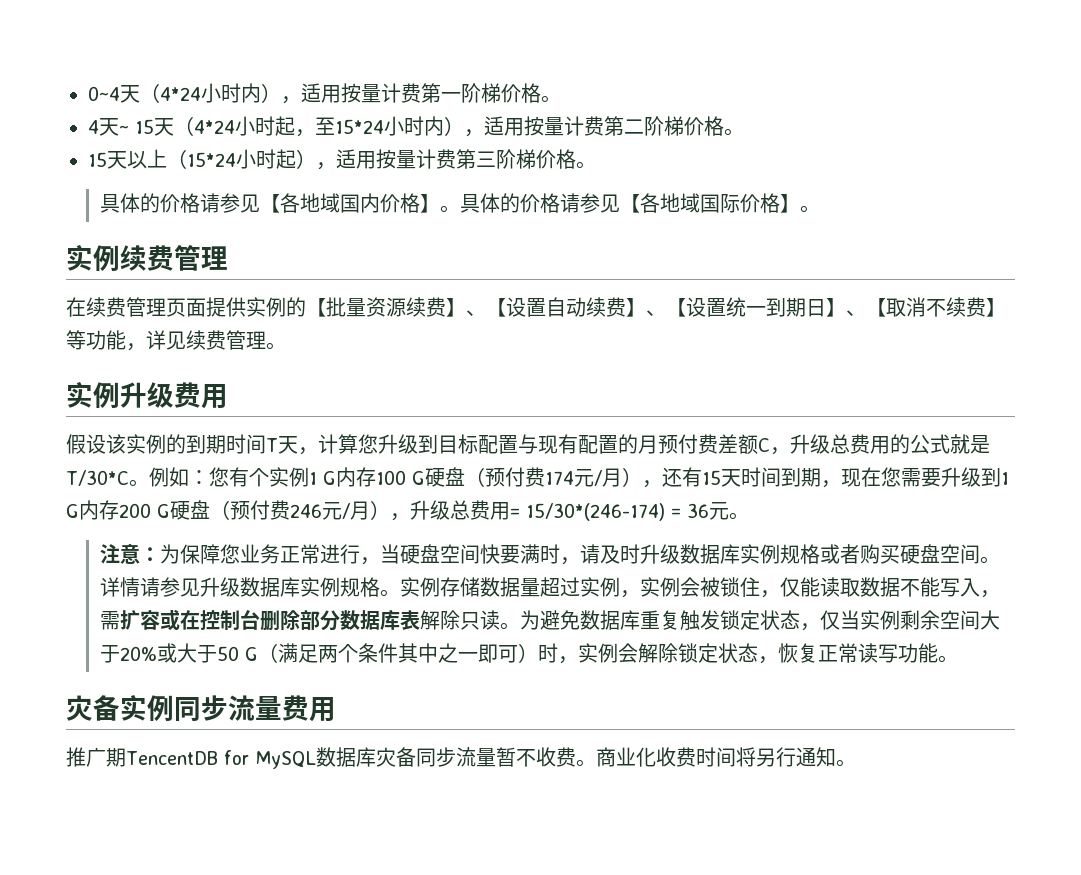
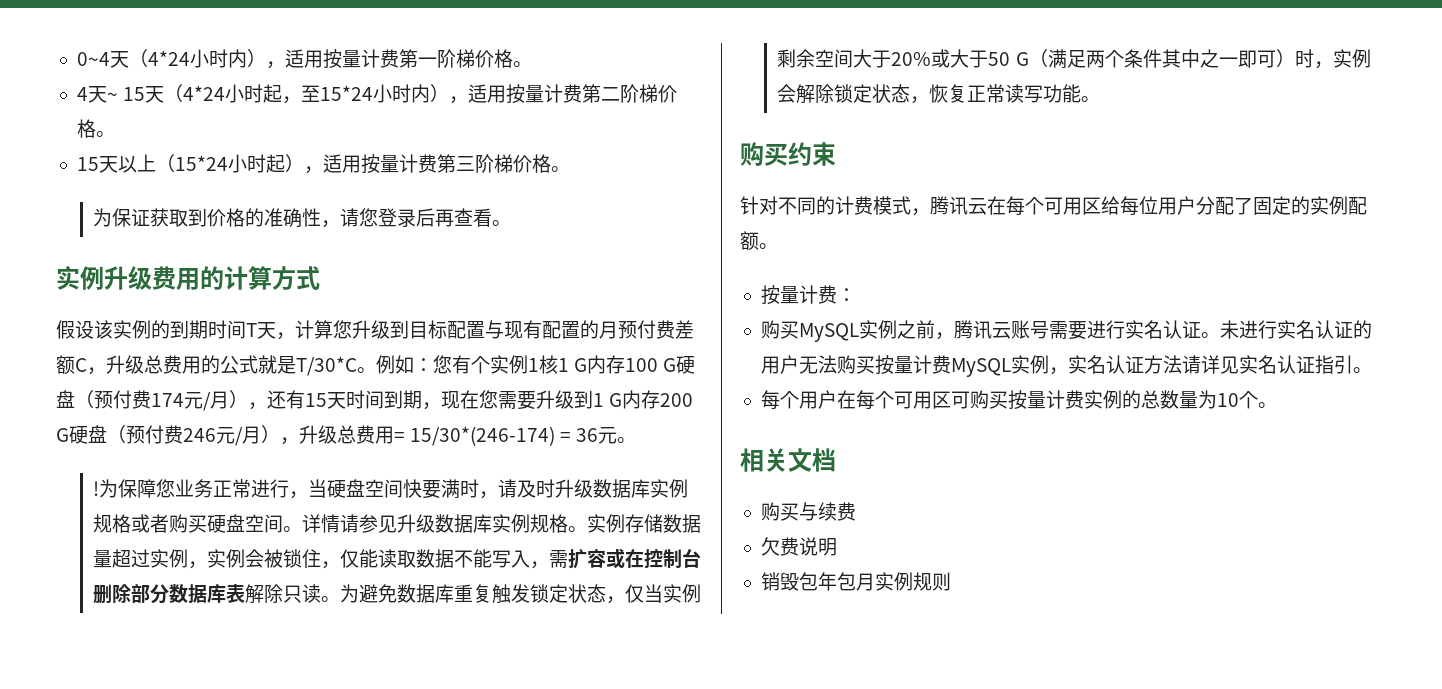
- 具体的价格请参见【各地域国内价格】。具体的价格请参见【各地域国际价格】。
- 实例续费管理
- 在续费管理页面提供实例的【批量资源续费】、【设置自动续费】、【设置统一到期日】、【取消不续费】等功能，详见续费管理。
+ 为保证获取到价格的准确性，请您登录后再查看。
- 实例升级费用
+ 实例升级费用的计算方式
- 例如：您有个实例1 G内存100 G硬盘（预付费174元/月），还有15天时间到期，现在您需要升级到1 G内存200 G硬盘（预付费246元/月），升级总费用= 15/30*(246-174) = 36元。
+ 例如：您有个实例1核1 G内存100 G硬盘（预付费174元/月），还有15天时间到期，现在您需要升级到1 G内存200 G硬盘（预付费246元/月），升级总费用= 15/30*(246-174) = 36元。
- 注意：为保障您业务正常进行，当硬盘空间快要满时，请及时升级数据库实例规格或者购买硬盘空间。
+ !为保障您业务正常进行，当硬盘空间快要满时，请及时升级数据库实例规格或者购买硬盘空间。
- 灾备实例同步流量费用
- 推广期TencentDB for MySQL数据库灾备同步流量暂不收费。商业化收费时间将另行通知。
+ 购买约束
+ 针对不同的计费模式，腾讯云在每个可用区给每位用户分配了固定的实例配额。
+ 按量计费：
+ 购买MySQL实例之前，腾讯云账号需要进行实名认证。未进行实名认证的用户无法购买按量计费MySQL实例，实名认证方法请详见实名认证指引。
+ 每个用户在每个可用区可购买按量计费实例的总数量为10个。
+ 相关文档
+ 购买与续费
+ 欠费说明
+ 销毁包年包月实例规则

